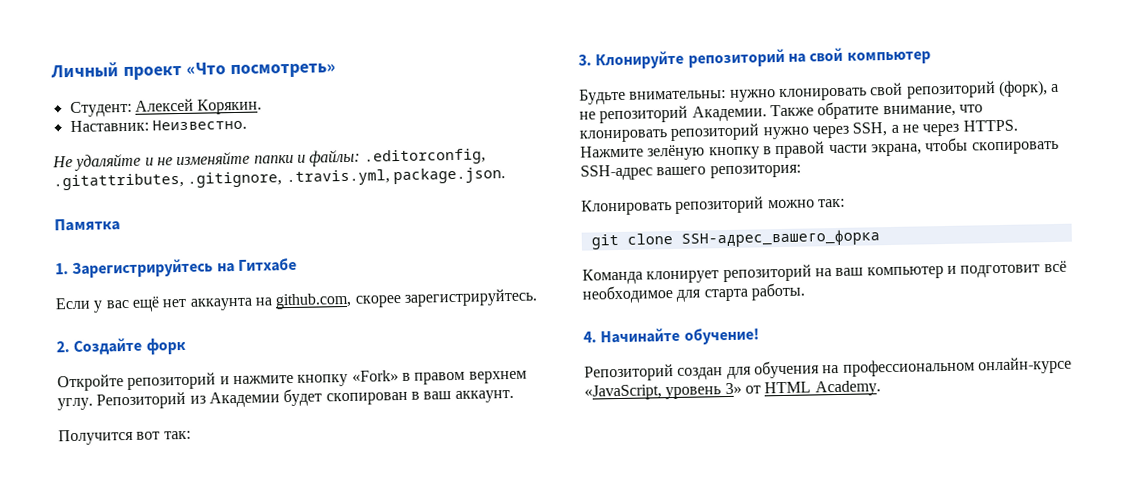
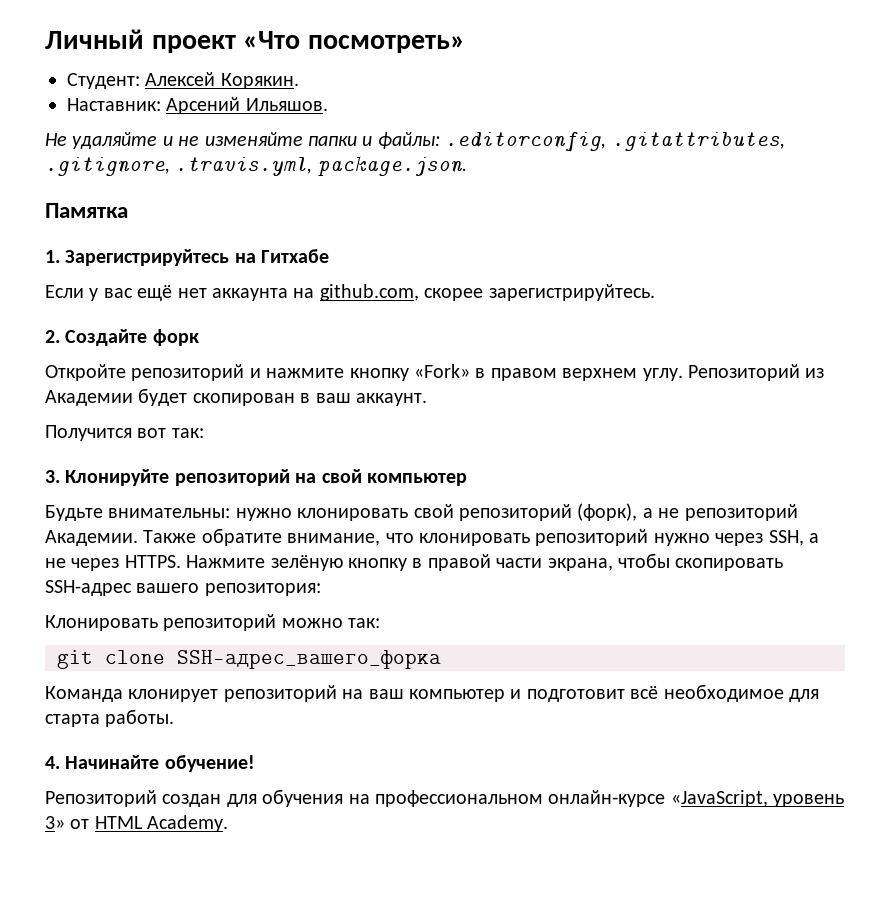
- Наставник: Неизвестно.
+ Наставник: Арсений Ильяшов.

